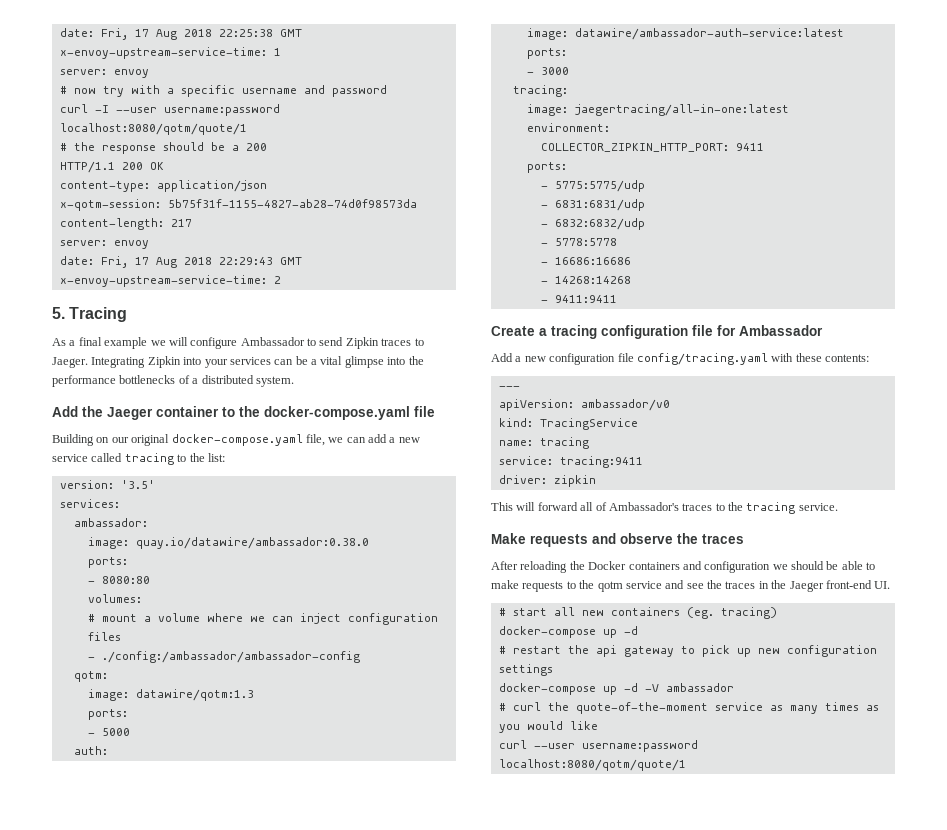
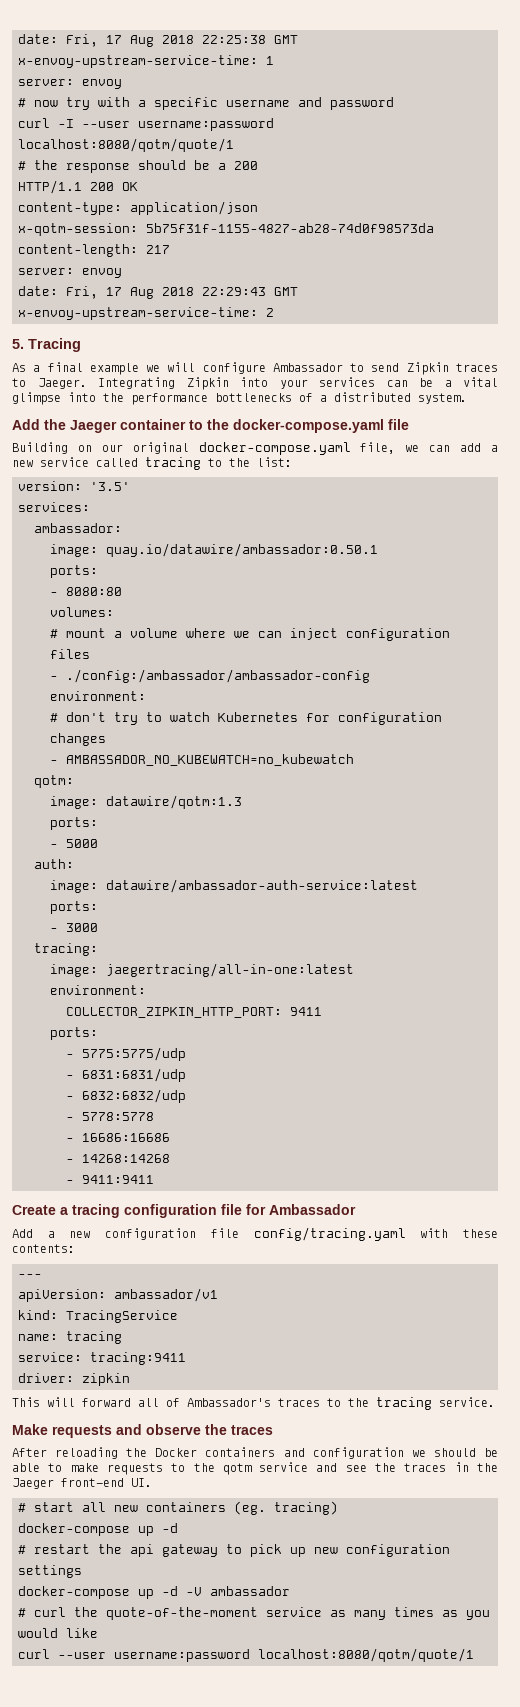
- image: quay.io/datawire/ambassador:0.38.0
+ image: quay.io/datawire/ambassador:0.50.1
  - ./config:/ambassador/ambassador-config
+ environment:
+ # don't try to watch Kubernetes for configuration changes
+ - AMBASSADOR_NO_KUBEWATCH=no_kubewatch
- apiVersion: ambassador/v0
+ apiVersion: ambassador/v1

